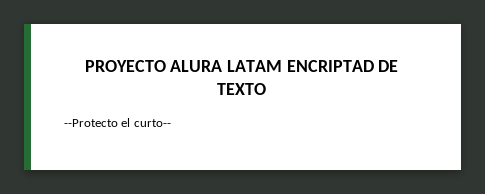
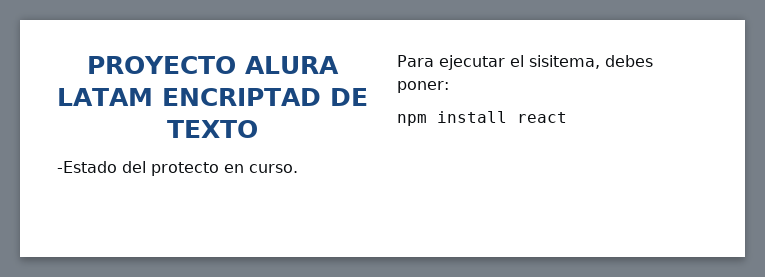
- --Protecto el curto--
+ -Estado del protecto en curso.
+ Para ejecutar el sisitema, debes poner:
+ npm install react

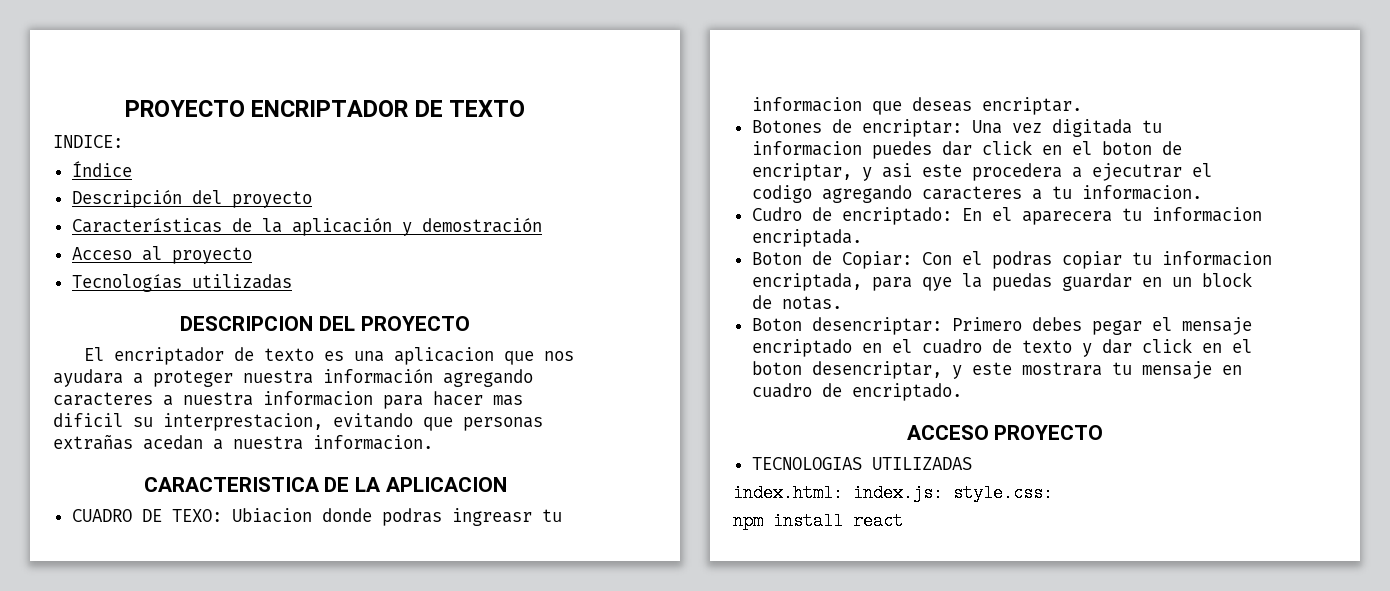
- PROYECTO ALURA LATAM ENCRIPTAD DE TEXTO
+ PROYECTO ENCRIPTADOR DE TEXTO
- -Estado del protecto en curso.
- Para ejecutar el sisitema, debes poner:
+ INDICE:
+ Índice
+ Descripción del proyecto
+ Características de la aplicación y demostración
+ Acceso al proyecto
+ Tecnologías utilizadas
+ DESCRIPCION DEL PROYECTO
+ El encriptador de texto es una aplicacion que nos ayudara a proteger nuestra información agregando caracteres a nuestra informacion para hacer mas dificil su interprestacion, evitando que personas extrañas acedan a nuestra informacion.
+ CARACTERISTICA DE LA APLICACION
+ CUADRO DE TEXO: Ubiacion donde podras ingreasr tu informacion que deseas encriptar.
+ Botones de encriptar: Una vez digitada tu informacion puedes dar click en el boton de encriptar, y asi este procedera a ejecutrar el codigo agregando caracteres a tu informacion.
+ Cudro de encriptado: En el aparecera tu informacion encriptada.
+ Boton de Copiar: Con el podras copiar tu informacion encriptada, para qye la puedas guardar en un block de notas.
+ Boton desencriptar: Primero debes pegar el mensaje encriptado en el cuadro de texto y dar click en el boton desencriptar, y este mostrara tu mensaje en cuadro de encriptado.
+ ACCESO PROYECTO
+ TECNOLOGIAS UTILIZADAS
+ index.html: index.js: style.css:

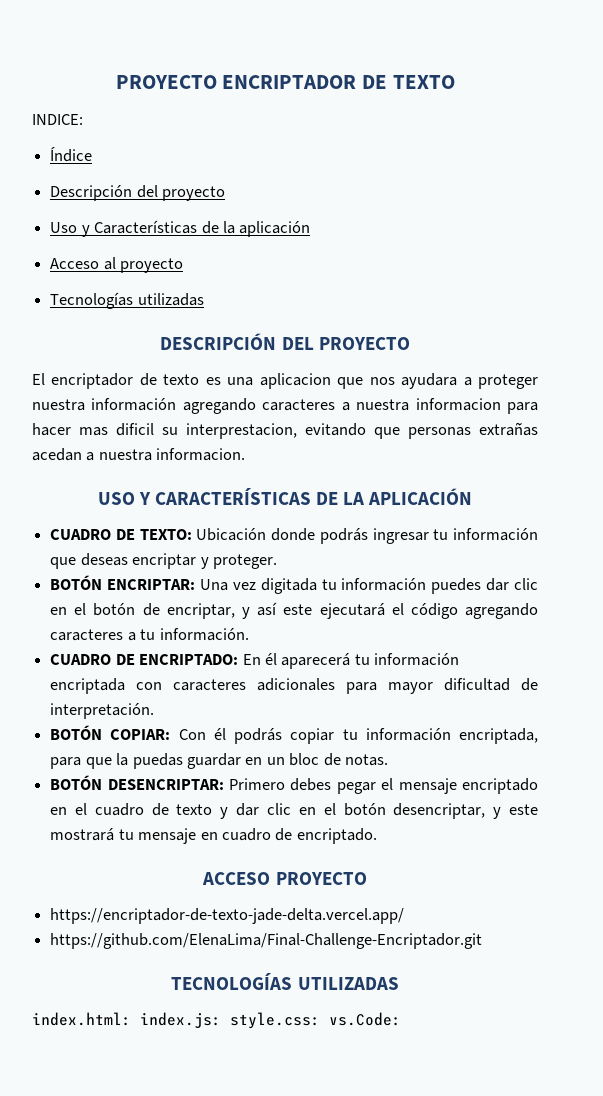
- Características de la aplicación y demostración
+ Uso y Características de la aplicación
- DESCRIPCION DEL PROYECTO
+ DESCRIPCIÓN DEL PROYECTO
- CARACTERISTICA DE LA APLICACION
- CUADRO DE TEXO: Ubiacion donde podras ingreasr tu informacion que deseas encriptar.
- Botones de encriptar: Una vez digitada tu informacion puedes dar click en el boton de encriptar, y asi este procedera a ejecutrar el codigo agregando caracteres a tu informacion.
- Cudro de encriptado: En el aparecera tu informacion encriptada.
- Boton de Copiar: Con el podras copiar tu informacion encriptada, para qye la puedas guardar en un block de notas.
+ USO Y CARACTERÍSTICAS DE LA APLICACIÓN
+ CUADRO DE TEXTO: Ubicación donde podrás ingresar tu información que deseas encriptar y proteger.
+ BOTÓN ENCRIPTAR: Una vez digitada tu información puedes dar clic en el botón de encriptar, y así este ejecutará el código agregando caracteres a tu información.
+ CUADRO DE ENCRIPTADO: En él aparecerá tu información encriptada con caracteres adicionales para mayor dificultad de interpretación.
+ BOTÓN COPIAR: Con él podrás copiar tu información encriptada, para que la puedas guardar en un bloc de notas.
- Boton desencriptar: Primero debes pegar el mensaje encriptado en el cuadro de texto y dar click en el boton desencriptar, y este mostrara tu mensaje en cuadro de encriptado.
+ BOTÓN DESENCRIPTAR: Primero debes pegar el mensaje encriptado en el cuadro de texto y dar clic en el botón desencriptar, y este mostrará tu mensaje en cuadro de encriptado.
- TECNOLOGIAS UTILIZADAS
+ https://encriptador-de-texto-jade-delta.vercel.app/
+ https://github.com/ElenaLima/Final-Challenge-Encriptador.git
+ TECNOLOGÍAS UTILIZADAS
- index.html: index.js: style.css:
- npm install react
+ index.html: index.js: style.css: vs.Code:

